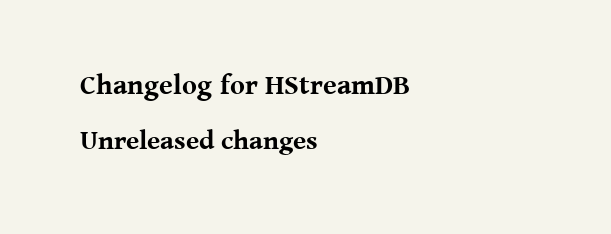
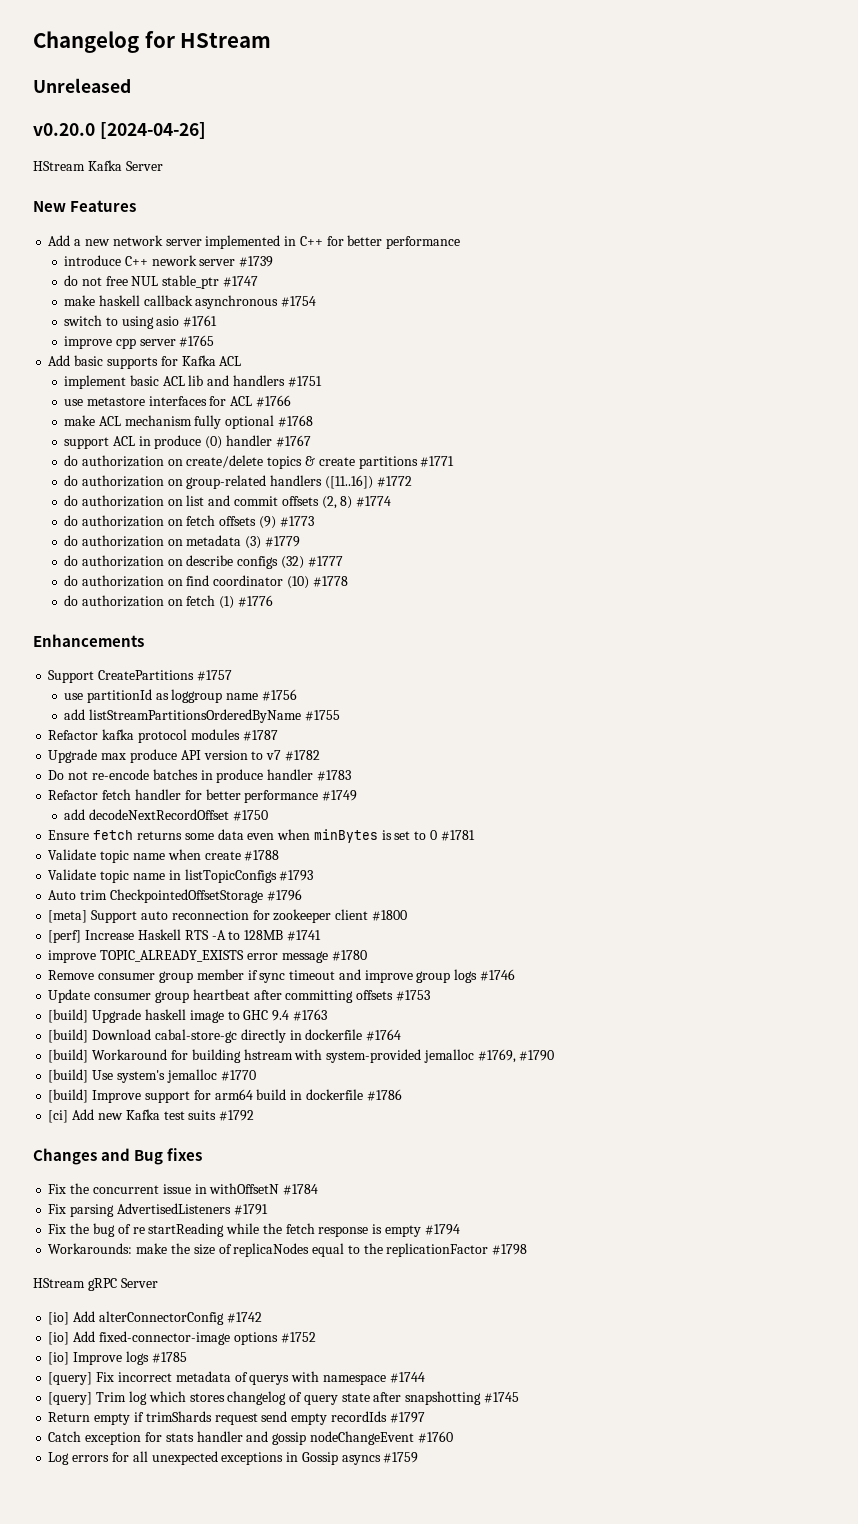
- Changelog for HStreamDB
+ Changelog for HStream
- Unreleased changes
+ Unreleased
+ v0.20.0 [2024-04-26]
+ HStream Kafka Server
+ New Features
+ Add a new network server implemented in C++ for better performance
+ introduce C++ nework server #1739
+ do not free NUL stable_ptr #1747
+ make haskell callback asynchronous #1754
+ switch to using asio #1761
+ improve cpp server #1765
+ Add basic supports for Kafka ACL
+ implement basic ACL lib and handlers #1751
+ use metastore interfaces for ACL #1766
+ make ACL mechanism fully optional #1768
+ support ACL in produce (0) handler #1767
+ do authorization on create/delete topics & create partitions #1771
+ do authorization on group-related handlers ([11..16]) #1772
+ do authorization on list and commit offsets (2, 8) #1774
+ do authorization on fetch offsets (9) #1773
+ do authorization on metadata (3) #1779
+ do authorization on describe configs (32) #1777
+ do authorization on find coordinator (10) #1778
+ do authorization on fetch (1) #1776
+ Enhancements
+ Support CreatePartitions #1757
+ use partitionId as loggroup name #1756
+ add listStreamPartitionsOrderedByName #1755
+ Refactor kafka protocol modules #1787
+ Upgrade max produce API version to v7 #1782
+ Do not re-encode batches in produce handler #1783
+ Refactor fetch handler for better performance #1749
+ add decodeNextRecordOffset #1750
+ Ensure fetch returns some data even when minBytes is set to 0 #1781
+ Validate topic name when create #1788
+ Validate topic name in listTopicConfigs #1793
+ Auto trim CheckpointedOffsetStorage #1796
+ [meta] Support auto reconnection for zookeeper client #1800
+ [perf] Increase Haskell RTS -A to 128MB #1741
+ improve TOPIC_ALREADY_EXISTS error message #1780
+ Remove consumer group member if sync timeout and improve group logs #1746
+ Update consumer group heartbeat after committing offsets #1753
+ [build] Upgrade haskell image to GHC 9.4 #1763
+ [build] Download cabal-store-gc directly in dockerfile #1764
+ [build] Workaround for building hstream with system-provided jemalloc #1769, #1790
+ [build] Use system's jemalloc #1770
+ [build] Improve support for arm64 build in dockerfile #1786
+ [ci] Add new Kafka test suits #1792
+ Changes and Bug fixes
+ Fix the concurrent issue in withOffsetN #1784
+ Fix parsing AdvertisedListeners #1791
+ Fix the bug of re startReading while the fetch response is empty #1794
+ Workarounds: make the size of replicaNodes equal to the replicationFactor #1798
+ HStream gRPC Server
+ [io] Add alterConnectorConfig #1742
+ [io] Add fixed-connector-image options #1752
+ [io] Improve logs #1785
+ [query] Fix incorrect metadata of querys with namespace #1744
+ [query] Trim log which stores changelog of query state after snapshotting #1745
+ Return empty if trimShards request send empty recordIds #1797
+ Catch exception for stats handler and gossip nodeChangeEvent #1760
+ Log errors for all unexpected exceptions in Gossip asyncs #1759

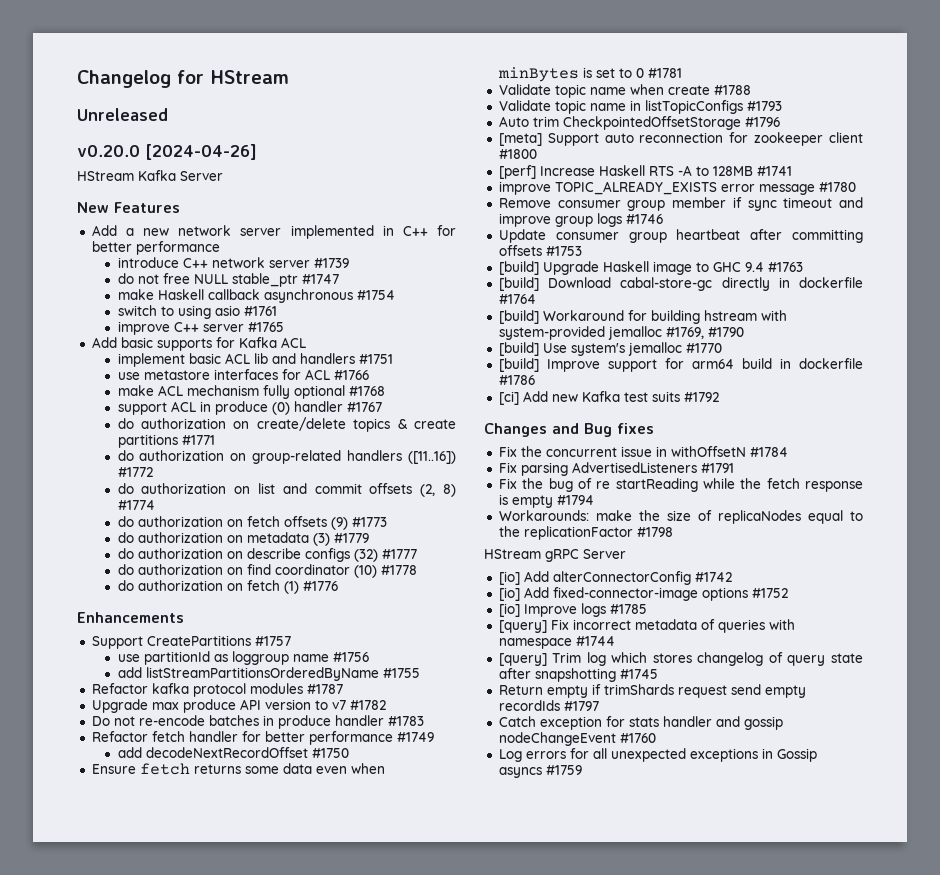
- introduce C++ nework server #1739
+ introduce C++ network server #1739
- do not free NUL stable_ptr #1747
+ do not free NULL stable_ptr #1747
- make haskell callback asynchronous #1754
+ make Haskell callback asynchronous #1754
- improve cpp server #1765
+ improve C++ server #1765
- [build] Upgrade haskell image to GHC 9.4 #1763
+ [build] Upgrade Haskell image to GHC 9.4 #1763
- [query] Fix incorrect metadata of querys with namespace #1744
+ [query] Fix incorrect metadata of queries with namespace #1744

